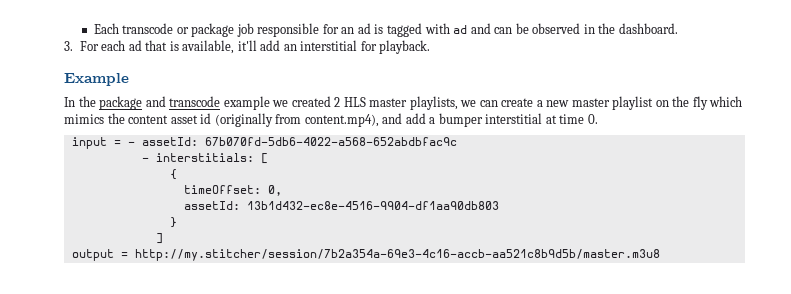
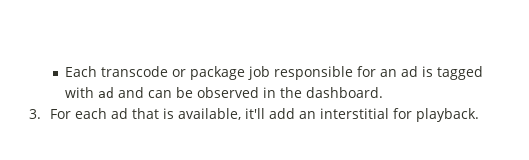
- Example
- In the package and transcode example we created 2 HLS master playlists, we can create a new master playlist on the fly which mimics the content asset id (originally from content.mp4), and add a bumper interstitial at time 0.
- input = - assetId: 67b070fd-5db6-4022-a568-652abdbfac9c
- - interstitials: [
- {
- timeOffset: 0,
- assetId: 13b1d432-ec8e-4516-9904-df1aa90db803
- }
- ]
- output = http://my.stitcher/session/7b2a354a-69e3-4c16-accb-aa521c8b9d5b/master.m3u8

